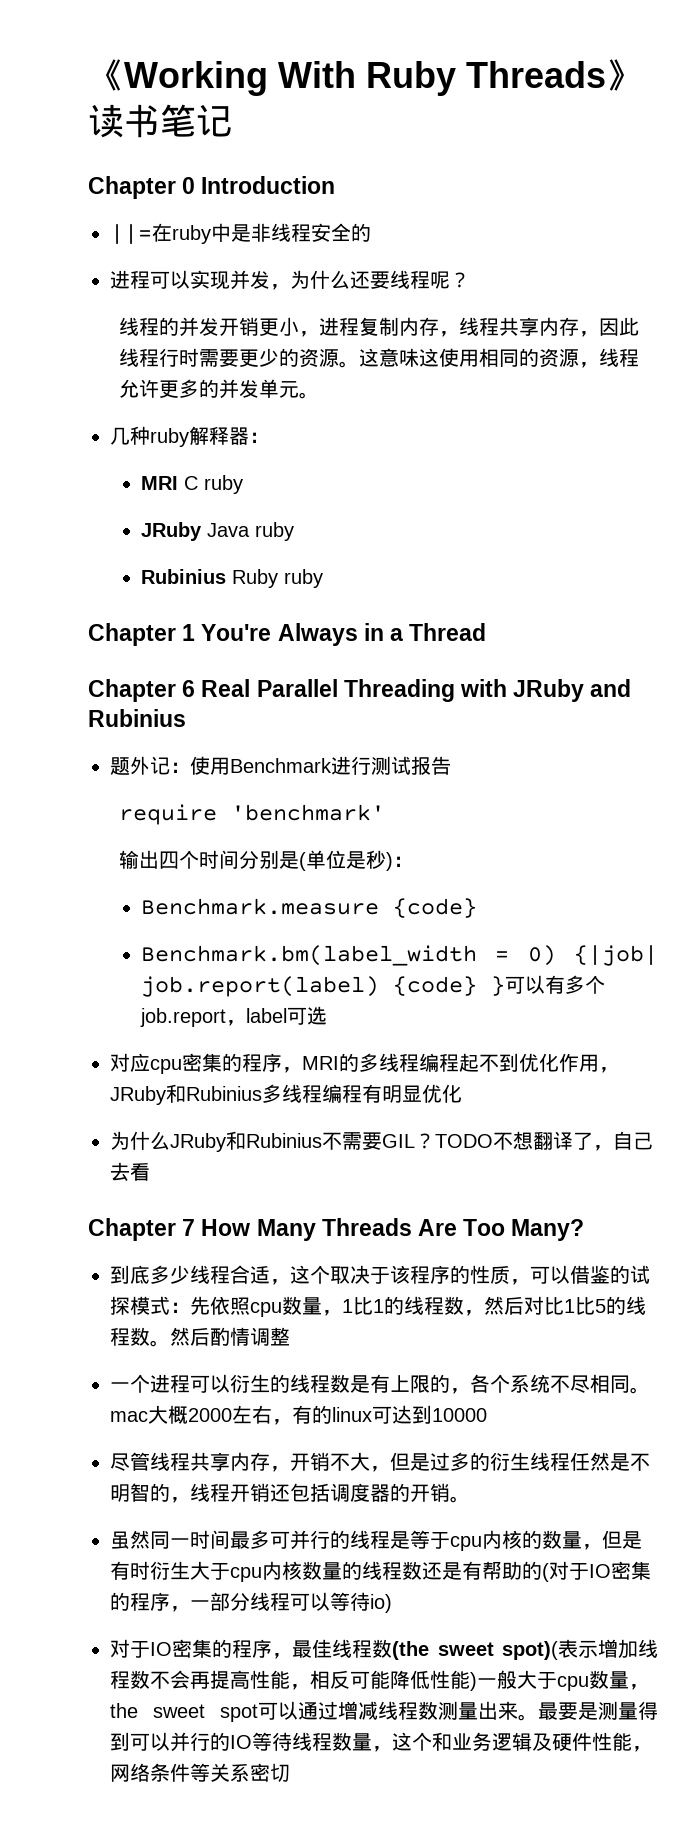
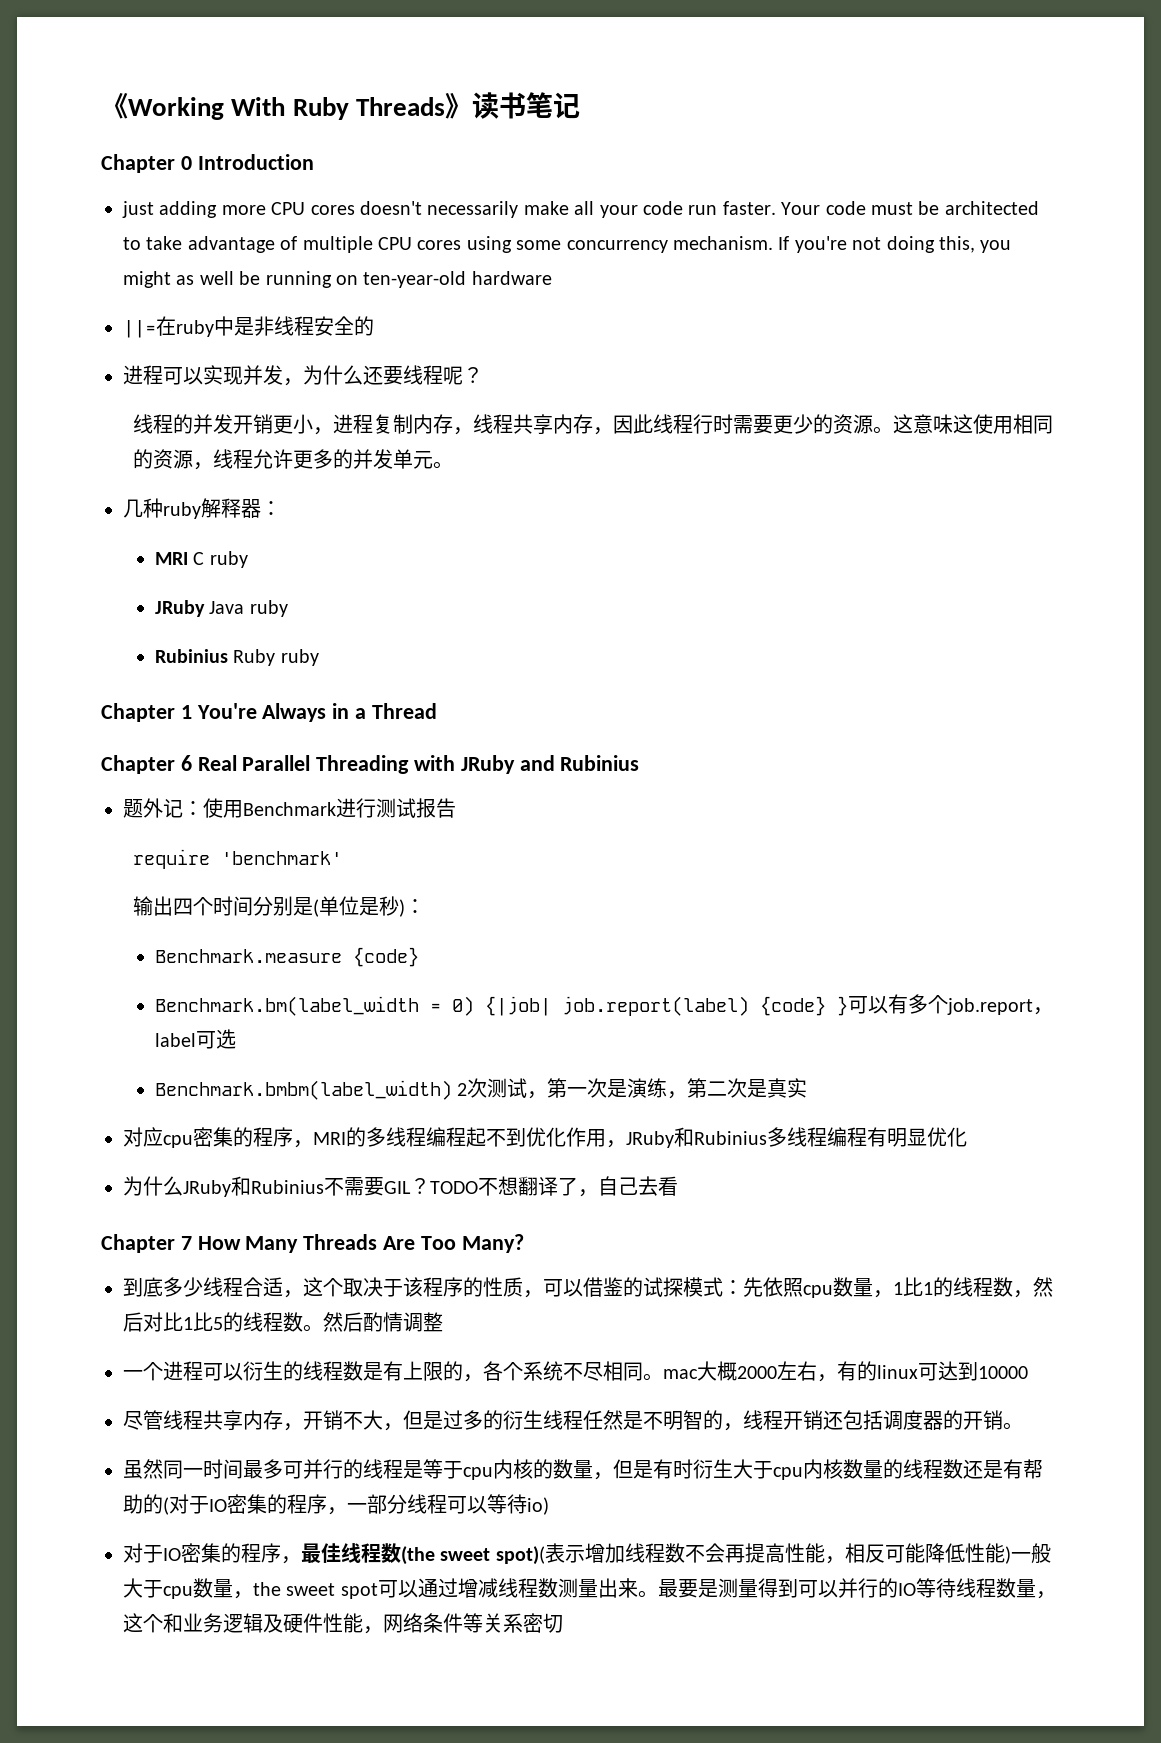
+ just adding more CPU cores doesn't necessarily make all your code run faster. Your code must be architected to take advantage of multiple CPU cores using some concurrency mechanism. If you're not doing this, you might as well be running on ten-year-old hardware
+ Benchmark.bmbm(label_width) 2次测试，第一次是演练，第二次是真实

